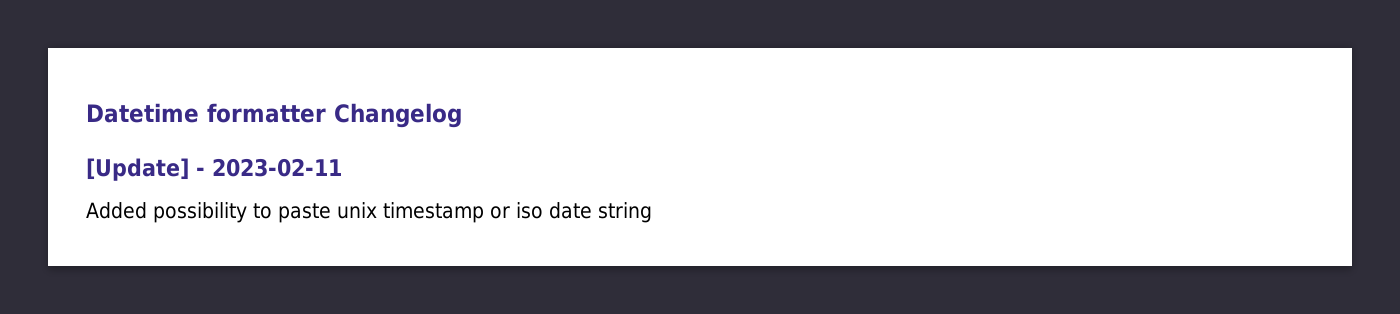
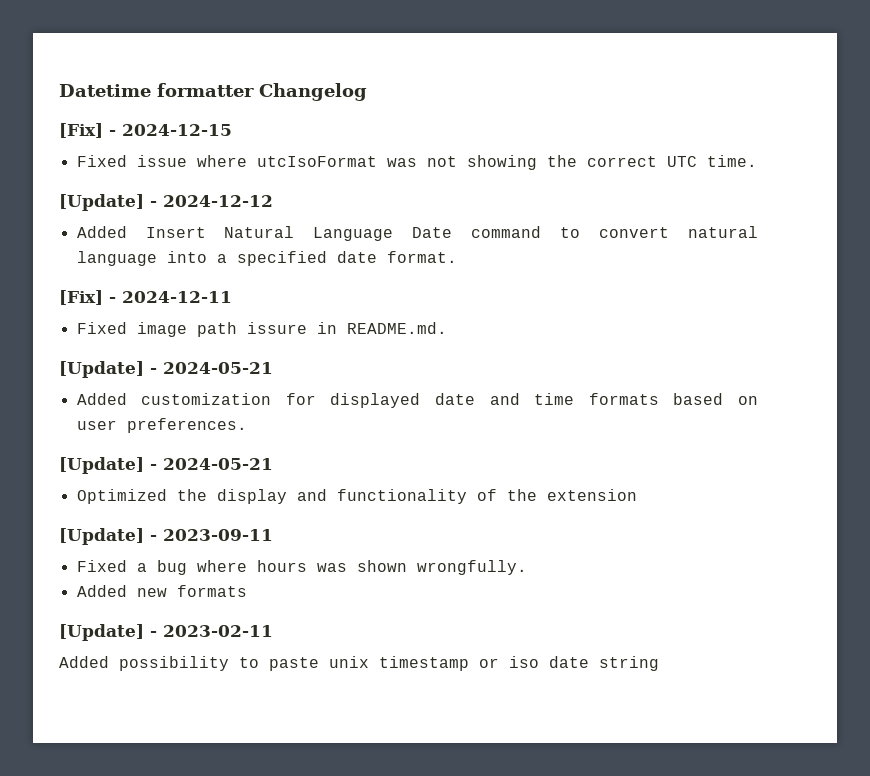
+ [Fix] - 2024-12-15
+ Fixed issue where utcIsoFormat was not showing the correct UTC time.
+ [Update] - 2024-12-12
+ Added Insert Natural Language Date command to convert natural language into a specified date format.
+ [Fix] - 2024-12-11
+ Fixed image path issure in README.md.
+ [Update] - 2024-05-21
+ Added customization for displayed date and time formats based on user preferences.
+ [Update] - 2024-05-21
+ Optimized the display and functionality of the extension
+ [Update] - 2023-09-11
+ Fixed a bug where hours was shown wrongfully.
+ Added new formats

